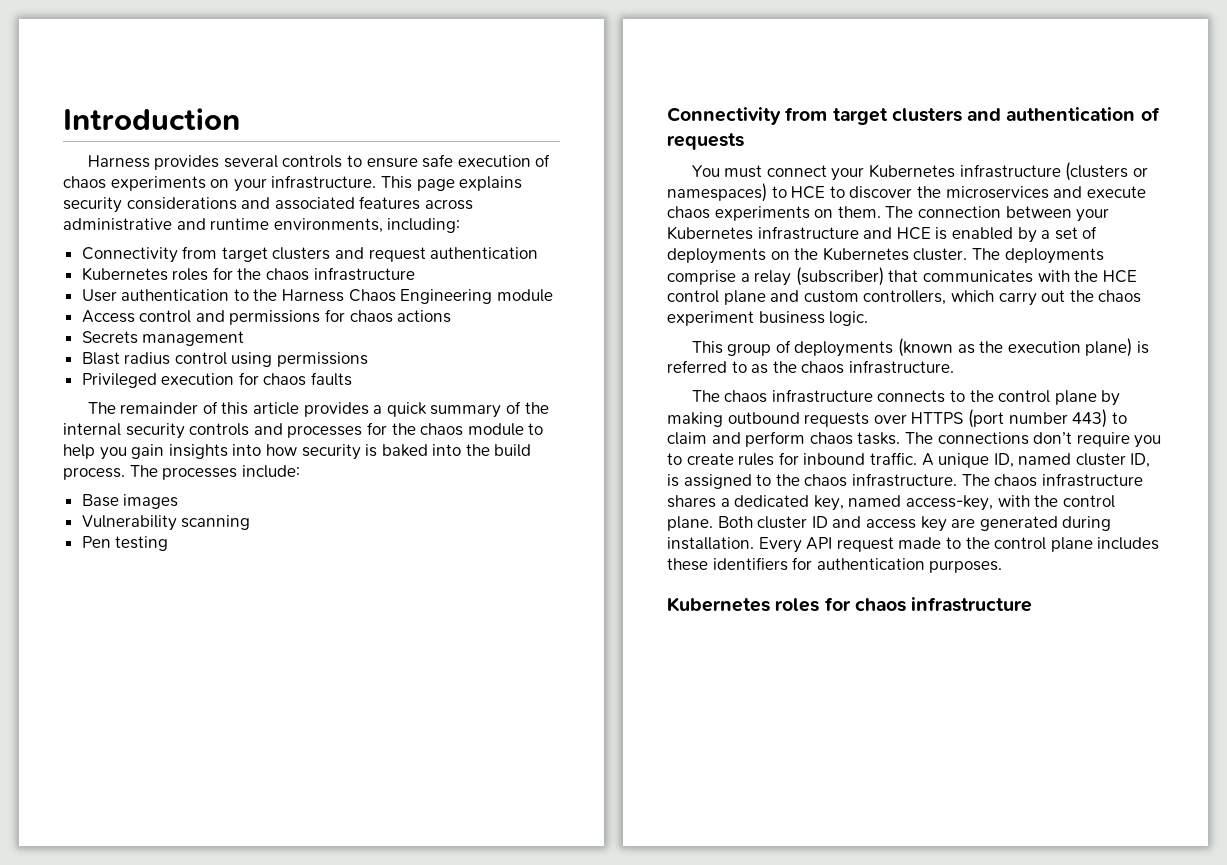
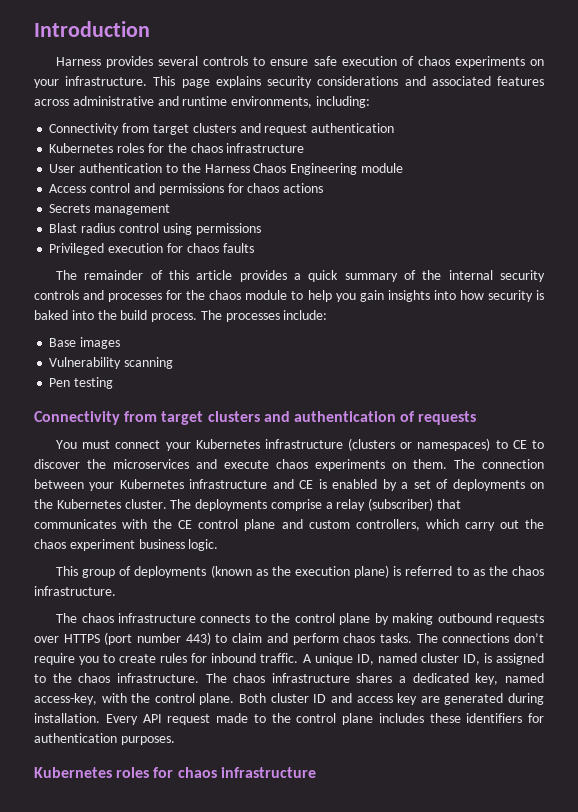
- You must connect your Kubernetes infrastructure (clusters or namespaces) to HCE to discover the microservices and execute chaos experiments on them.
+ You must connect your Kubernetes infrastructure (clusters or namespaces) to CE to discover the microservices and execute chaos experiments on them.
- The connection between your Kubernetes infrastructure and HCE is enabled by a set of deployments on the Kubernetes cluster.
+ The connection between your Kubernetes infrastructure and CE is enabled by a set of deployments on the Kubernetes cluster.
- The deployments comprise a relay (subscriber) that communicates with the HCE control plane and custom controllers, which carry out the chaos experiment business logic.
+ The deployments comprise a relay (subscriber) that communicates with the CE control plane and custom controllers, which carry out the chaos experiment business logic.

